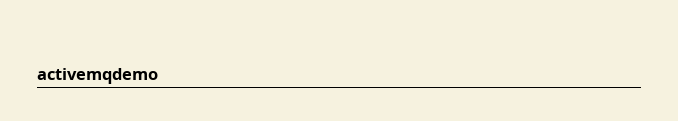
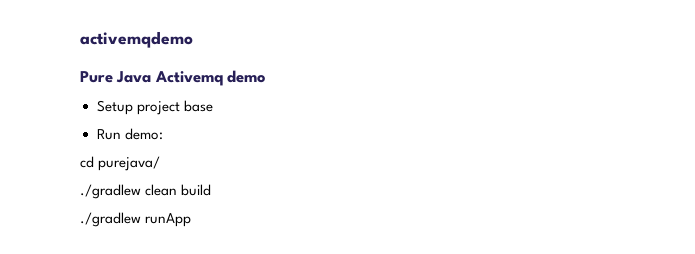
+ Pure Java Activemq demo
+ Setup project base
+ Run demo:
+ cd purejava/
+ ./gradlew clean build
+ ./gradlew runApp

